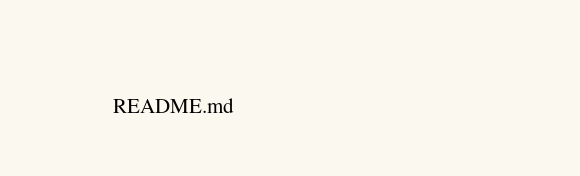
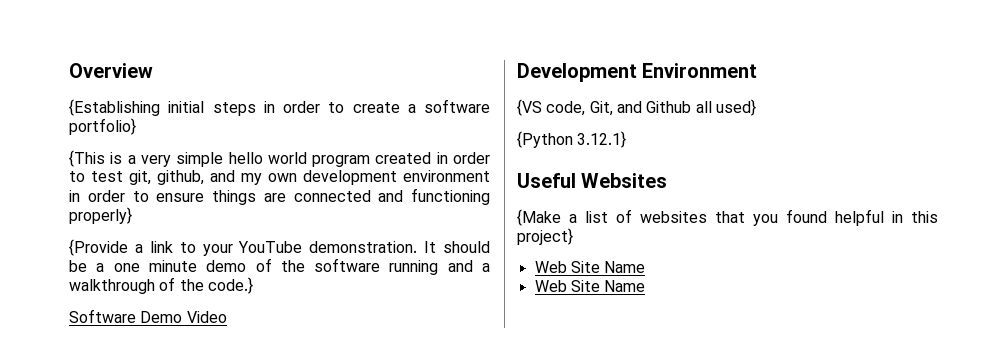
- README.md
+ Overview
+ {Establishing initial steps in order to create a software portfolio}
+ {This is a very simple hello world program created in order to test git, github, and my own development environment in order to ensure things are connected and functioning properly}
+ {Provide a link to your YouTube demonstration. It should be a one minute demo of the software running and a walkthrough of the code.}
+ Software Demo Video
+ Development Environment
+ {VS code, Git, and Github all used}
+ {Python 3.12.1}
+ Useful Websites
+ {Make a list of websites that you found helpful in this project}
+ Web Site Name
+ Web Site Name

